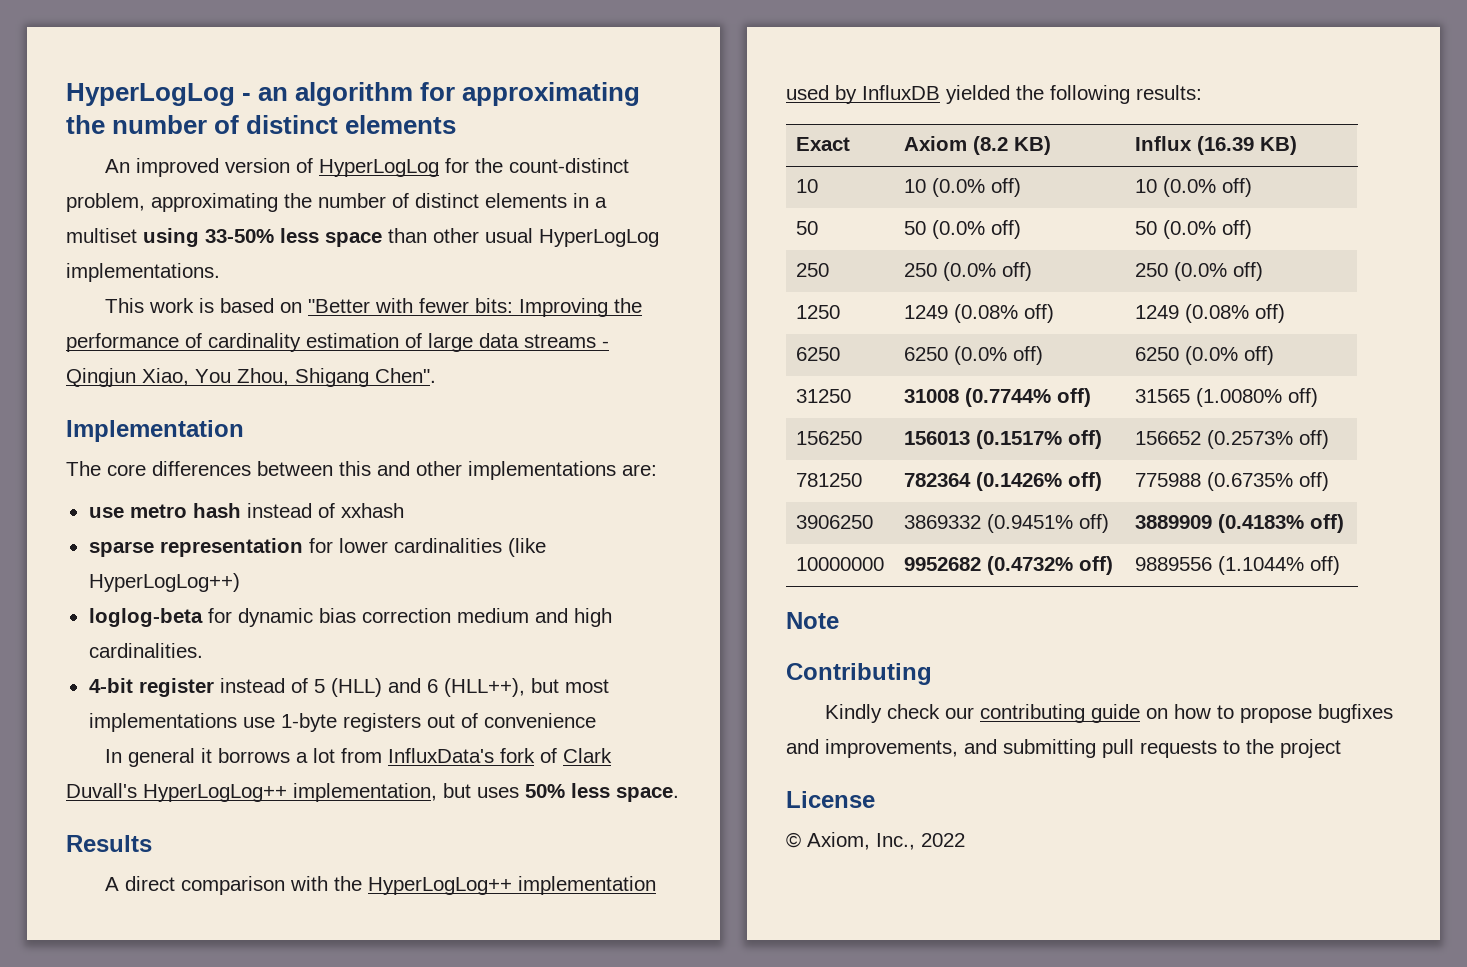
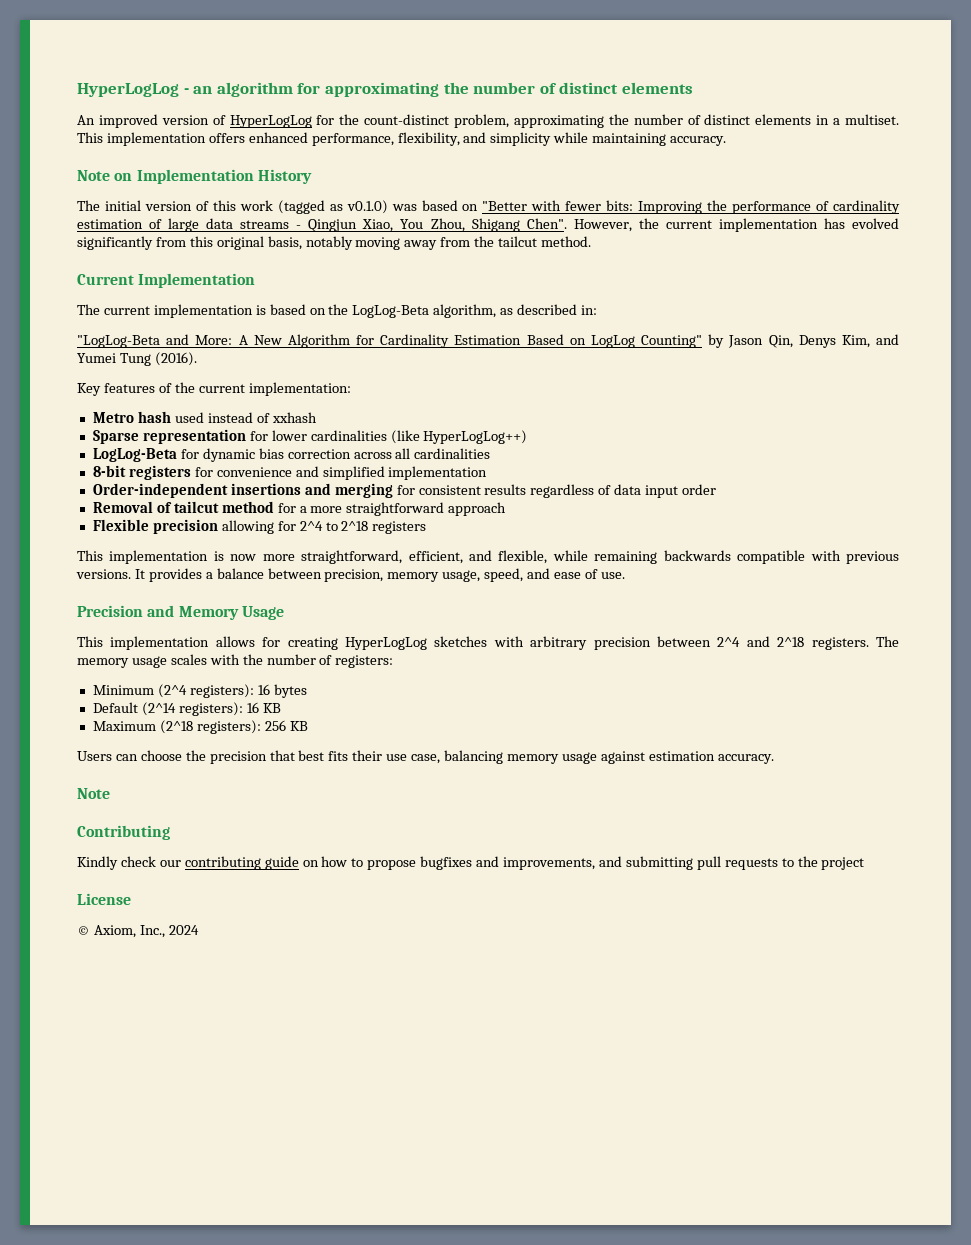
- An improved version of HyperLogLog for the count-distinct problem, approximating the number of distinct elements in a multiset using 33-50% less space than other usual HyperLogLog implementations.
- This work is based on "Better with fewer bits: Improving the performance of cardinality estimation of large data streams - Qingjun Xiao, You Zhou, Shigang Chen".
- Implementation
- The core differences between this and other implementations are:
- use metro hash instead of xxhash
+ An improved version of HyperLogLog for the count-distinct problem, approximating the number of distinct elements in a multiset. This implementation offers enhanced performance, flexibility, and simplicity while maintaining accuracy.
+ Note on Implementation History
+ The initial version of this work (tagged as v0.1.0) was based on "Better with fewer bits: Improving the performance of cardinality estimation of large data streams - Qingjun Xiao, You Zhou, Shigang Chen". However, the current implementation has evolved significantly from this original basis, notably moving away from the tailcut method.
+ Current Implementation
+ The current implementation is based on the LogLog-Beta algorithm, as described in:
+ "LogLog-Beta and More: A New Algorithm for Cardinality Estimation Based on LogLog Counting" by Jason Qin, Denys Kim, and Yumei Tung (2016).
+ Key features of the current implementation:
+ Metro hash used instead of xxhash
- sparse representation for lower cardinalities (like HyperLogLog++)
+ Sparse representation for lower cardinalities (like HyperLogLog++)
- loglog-beta for dynamic bias correction medium and high cardinalities.
- 4-bit register instead of 5 (HLL) and 6 (HLL++), but most implementations use 1-byte registers out of convenience
- In general it borrows a lot from InfluxData's fork of Clark Duvall's HyperLogLog++ implementation, but uses 50% less space.
- Results
- A direct comparison with the HyperLogLog++ implementation used by InfluxDB yielded the following results:
- Exact | Axiom (8.2 KB) | Influx (16.39 KB)
- 10 | 10 (0.0% off) | 10 (0.0% off)
- 50 | 50 (0.0% off) | 50 (0.0% off)
- 250 | 250 (0.0% off) | 250 (0.0% off)
- 1250 | 1249 (0.08% off) | 1249 (0.08% off)
- 6250 | 6250 (0.0% off) | 6250 (0.0% off)
- 31250 | 31008 (0.7744% off) | 31565 (1.0080% off)
- 156250 | 156013 (0.1517% off) | 156652 (0.2573% off)
- 781250 | 782364 (0.1426% off) | 775988 (0.6735% off)
- 3906250 | 3869332 (0.9451% off) | 3889909 (0.4183% off)
- 10000000 | 9952682 (0.4732% off) | 9889556 (1.1044% off)
+ LogLog-Beta for dynamic bias correction across all cardinalities
+ 8-bit registers for convenience and simplified implementation
+ Order-independent insertions and merging for consistent results regardless of data input order
+ Removal of tailcut method for a more straightforward approach
+ Flexible precision allowing for 2^4 to 2^18 registers
+ This implementation is now more straightforward, efficient, and flexible, while remaining backwards compatible with previous versions. It provides a balance between precision, memory usage, speed, and ease of use.
+ Precision and Memory Usage
+ This implementation allows for creating HyperLogLog sketches with arbitrary precision between 2^4 and 2^18 registers. The memory usage scales with the number of registers:
+ Minimum (2^4 registers): 16 bytes
+ Default (2^14 registers): 16 KB
+ Maximum (2^18 registers): 256 KB
+ Users can choose the precision that best fits their use case, balancing memory usage against estimation accuracy.
- © Axiom, Inc., 2022
+ © Axiom, Inc., 2024

